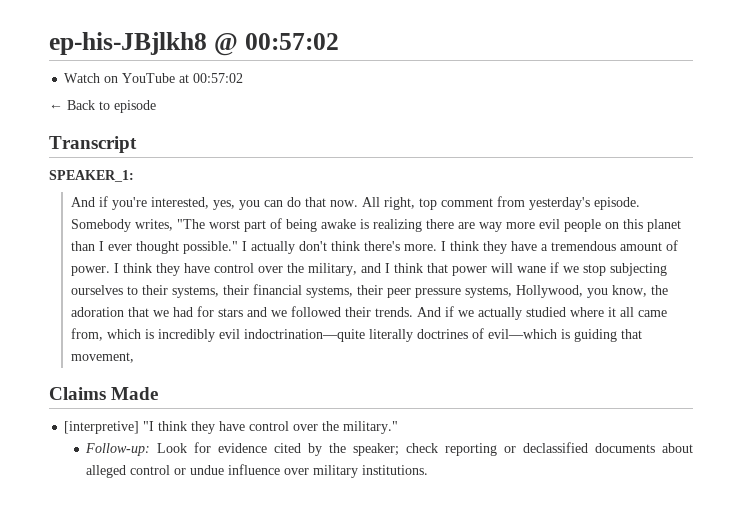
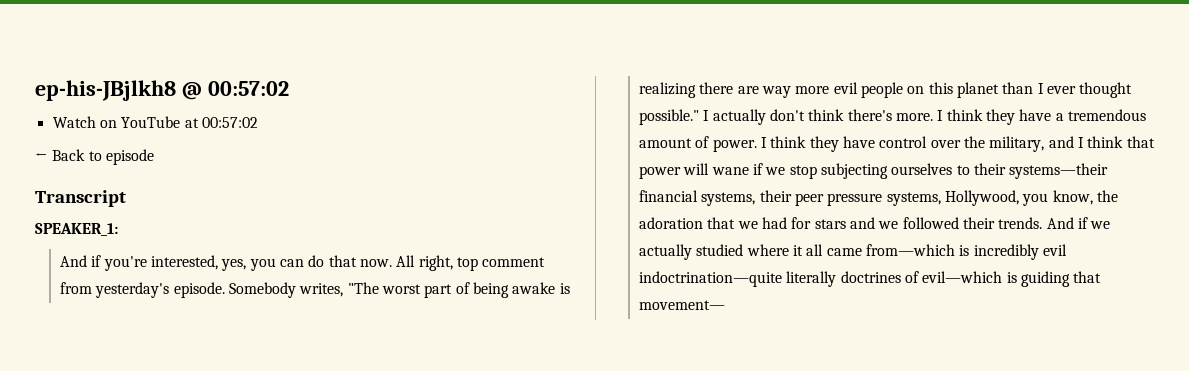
- I think they have control over the military, and I think that power will wane if we stop subjecting ourselves to their systems, their financial systems, their peer pressure systems, Hollywood, you know, the adoration that we had for stars and we followed their trends.
+ I think they have control over the military, and I think that power will wane if we stop subjecting ourselves to their systems—their financial systems, their peer pressure systems, Hollywood, you know, the adoration that we had for stars and we followed their trends.
- And if we actually studied where it all came from, which is incredibly evil indoctrination—quite literally doctrines of evil—which is guiding that movement,
- Claims Made
- [interpretive] "I think they have control over the military."
- Follow-up: Look for evidence cited by the speaker; check reporting or declassified documents about alleged control or undue influence over military institutions.
+ And if we actually studied where it all came from—which is incredibly evil indoctrination—quite literally doctrines of evil—which is guiding that movement—

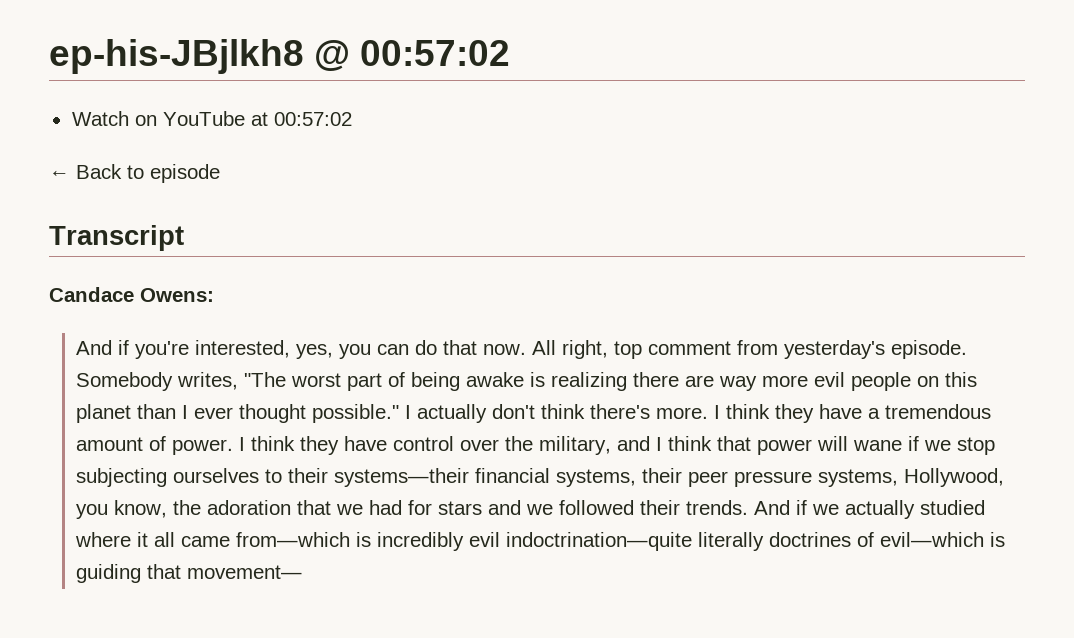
- SPEAKER_1:
+ Candace Owens:

